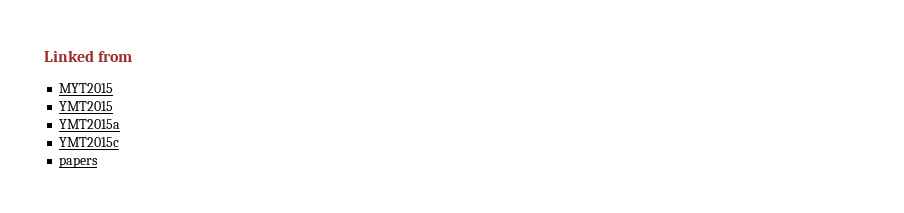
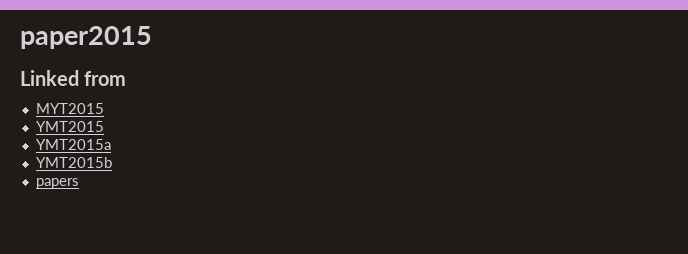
+ paper2015
- YMT2015c
+ YMT2015b

